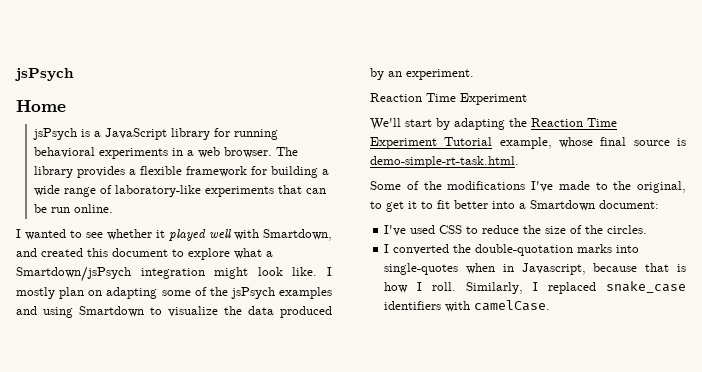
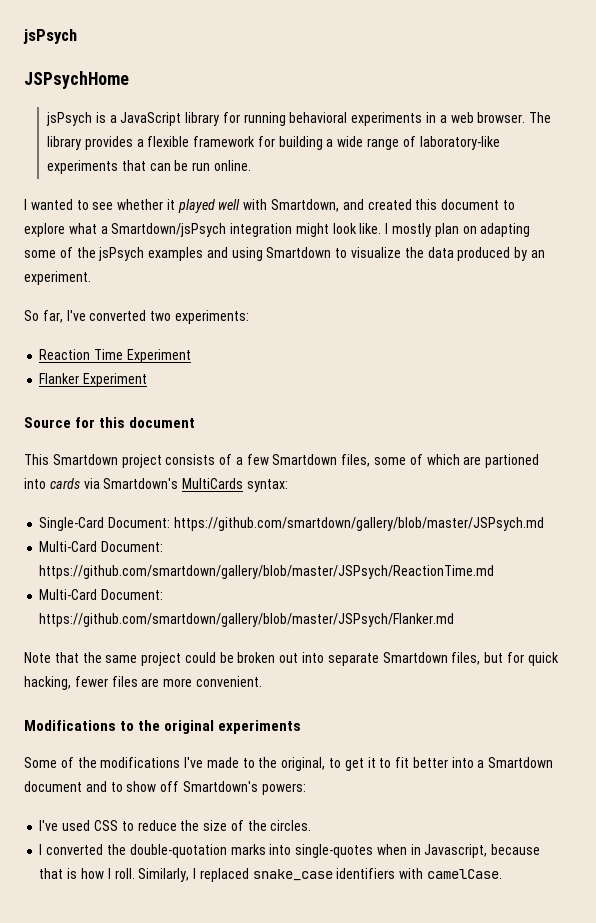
- Home
+ JSPsychHome
  I mostly plan on adapting some of the jsPsych examples and using Smartdown to visualize the data produced by an experiment.
+ So far, I've converted two experiments:
  Reaction Time Experiment
- We'll start by adapting the Reaction Time Experiment Tutorial example, whose final source is demo-simple-rt-task.html.
+ Flanker Experiment
+ Source for this document
+ This Smartdown project consists of a few Smartdown files, some of which are partioned into cards via Smartdown's MultiCards syntax:
+ Single-Card Document: https://github.com/smartdown/gallery/blob/master/JSPsych.md
+ Multi-Card Document: https://github.com/smartdown/gallery/blob/master/JSPsych/ReactionTime.md
+ Multi-Card Document: https://github.com/smartdown/gallery/blob/master/JSPsych/Flanker.md
+ Note that the same project could be broken out into separate Smartdown files, but for quick hacking, fewer files are more convenient.
+ Modifications to the original experiments
- Some of the modifications I've made to the original, to get it to fit better into a Smartdown document:
+ Some of the modifications I've made to the original, to get it to fit better into a Smartdown document and to show off Smartdown's powers:

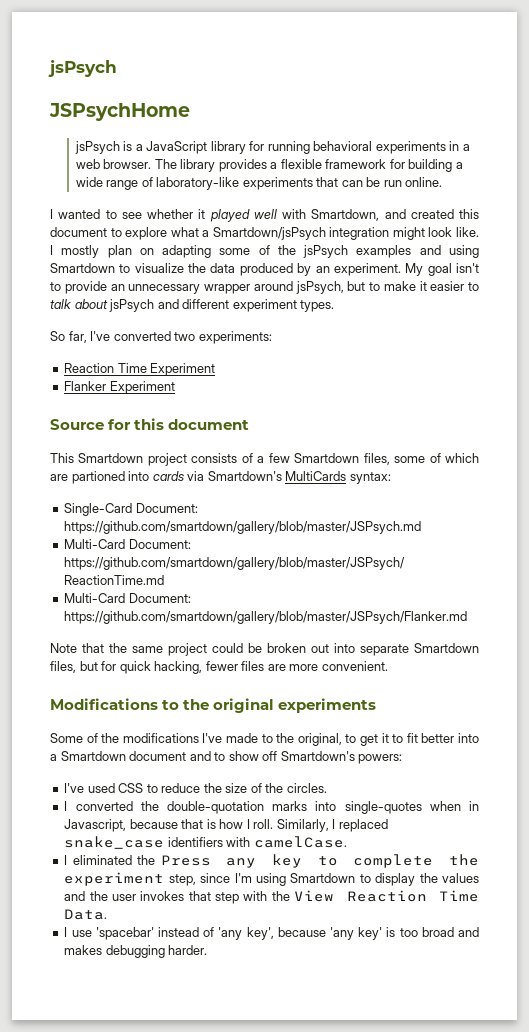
+ My goal isn't to provide an unnecessary wrapper around jsPsych, but to make it easier to talk about jsPsych and different experiment types.
+ I eliminated the Press any key to complete the experiment step, since I'm using Smartdown to display the values and the user invokes that step with the View Reaction Time Data.
+ I use 'spacebar' instead of 'any key', because 'any key' is too broad and makes debugging harder.

